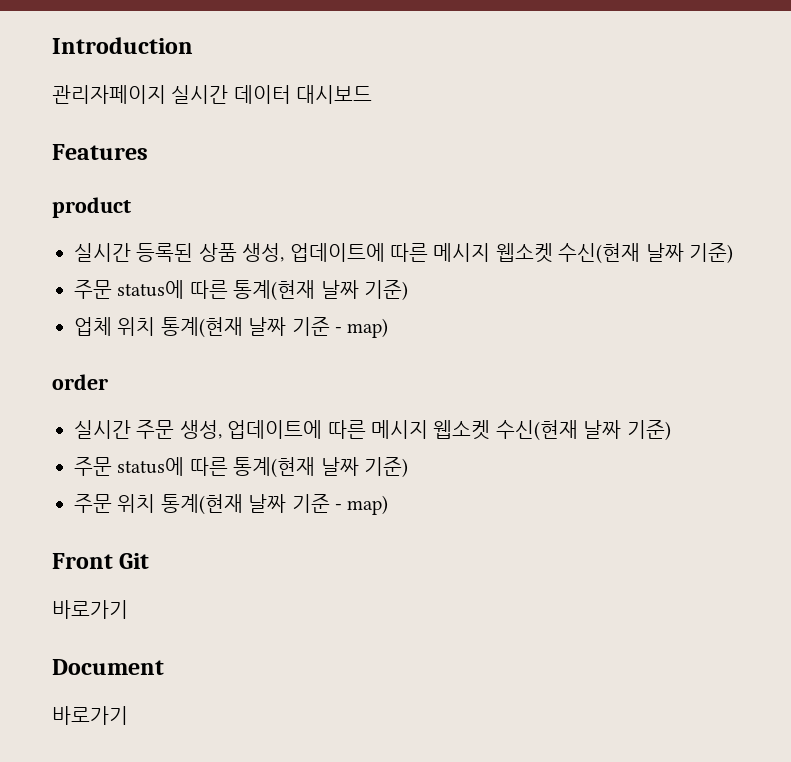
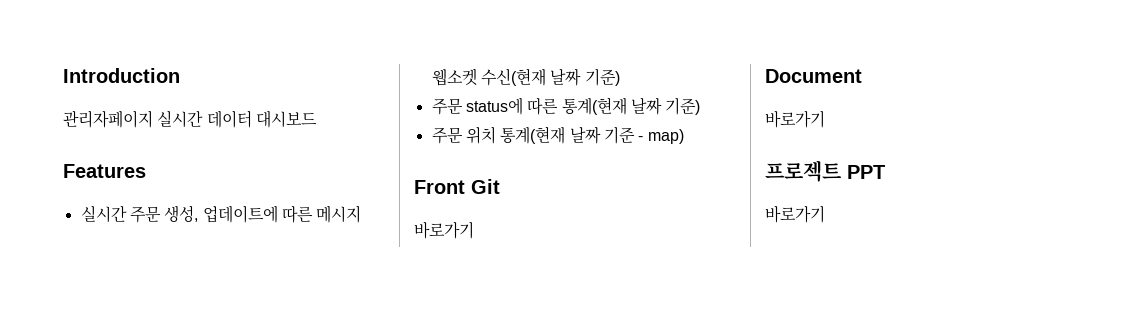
- product
- 실시간 등록된 상품 생성, 업데이트에 따른 메시지 웹소켓 수신(현재 날짜 기준)
- 주문 status에 따른 통계(현재 날짜 기준)
- 업체 위치 통계(현재 날짜 기준 - map)
- order
+ 프로젝트 PPT
+ 바로가기

